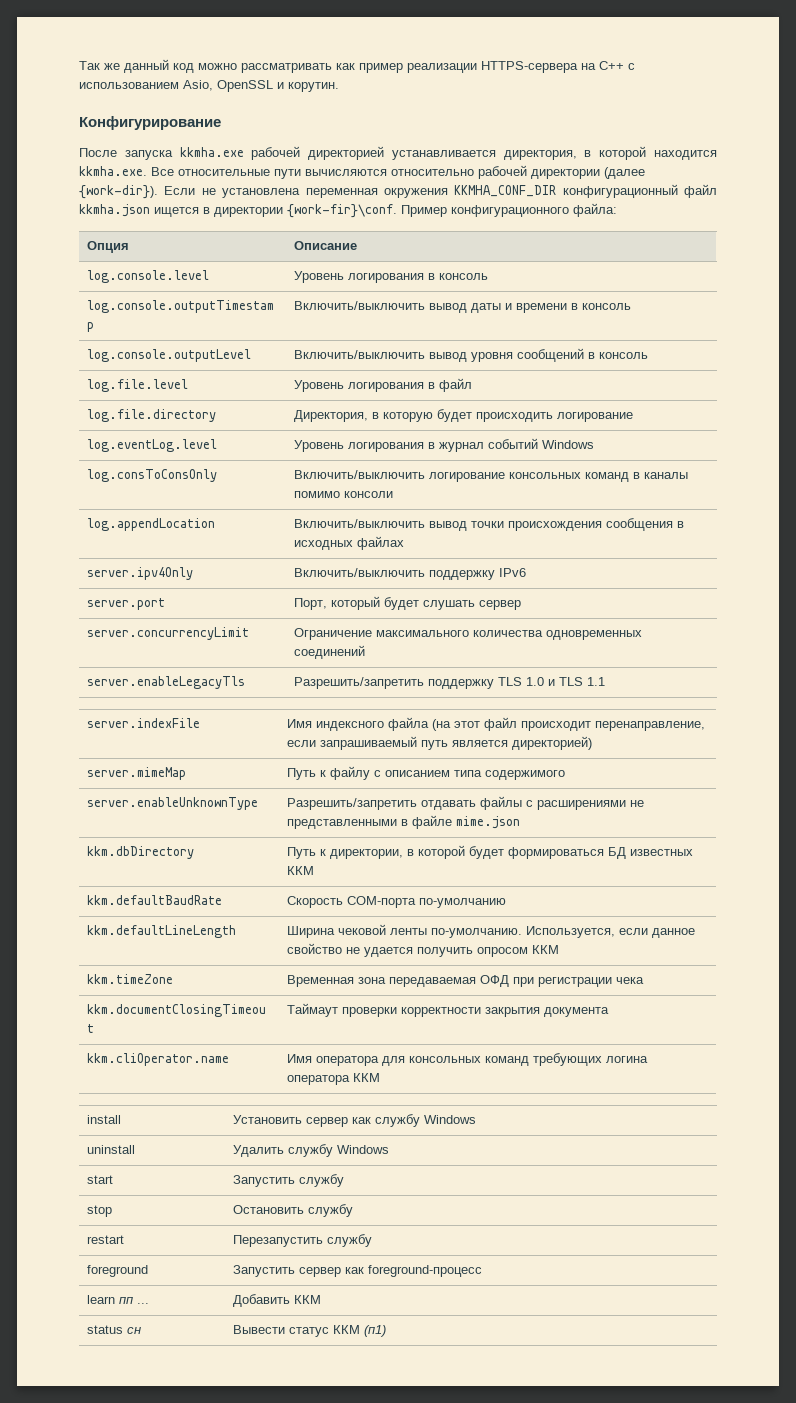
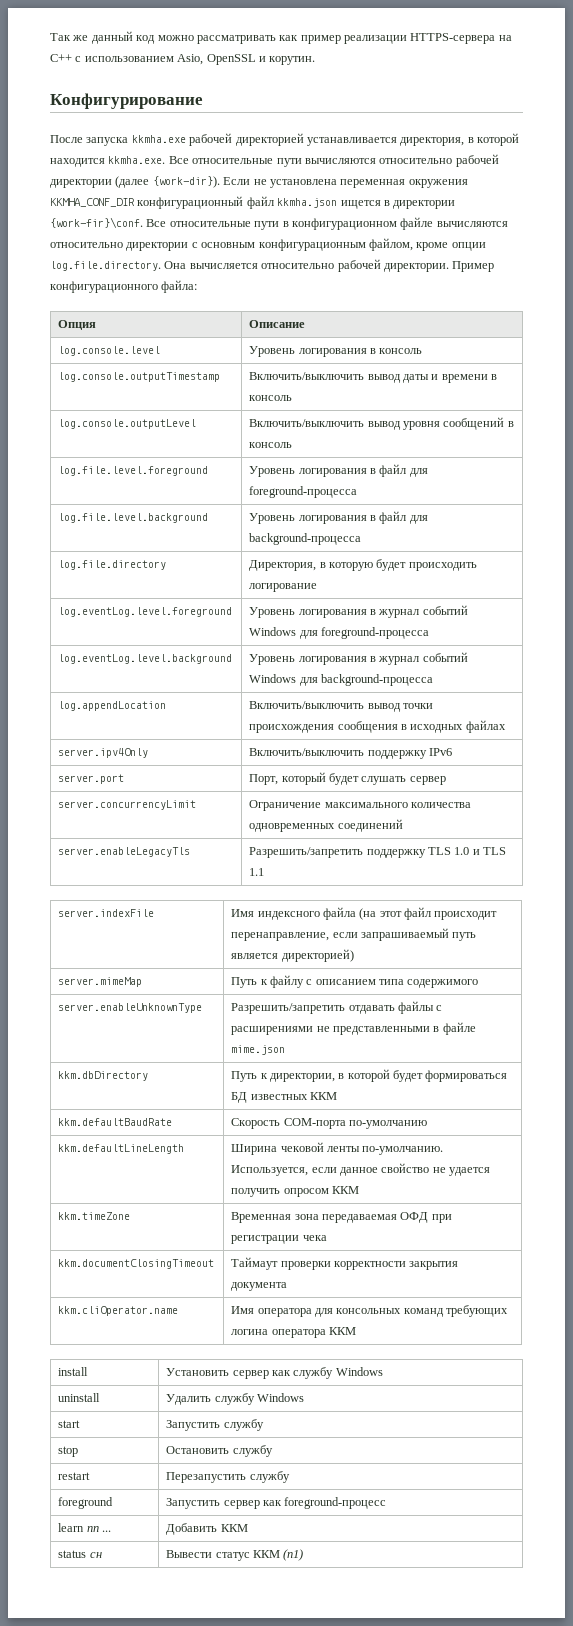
+ Все относительные пути в конфигурационном файле вычисляются относительно директории с основным конфигурационным файлом, кроме опции log.file.directory. Она вычисляется относительно рабочей директории.
- log.file.level | Уровень логирования в файл
+ log.file.level.foreground | Уровень логирования в файл для foreground-процесса
+ log.file.level.background | Уровень логирования в файл для background-процесса
- log.eventLog.level | Уровень логирования в журнал событий Windows
- log.consToConsOnly | Включить/выключить логирование консольных команд в каналы помимо консоли
+ log.eventLog.level.foreground | Уровень логирования в журнал событий Windows для foreground-процесса
+ log.eventLog.level.background | Уровень логирования в журнал событий Windows для background-процесса

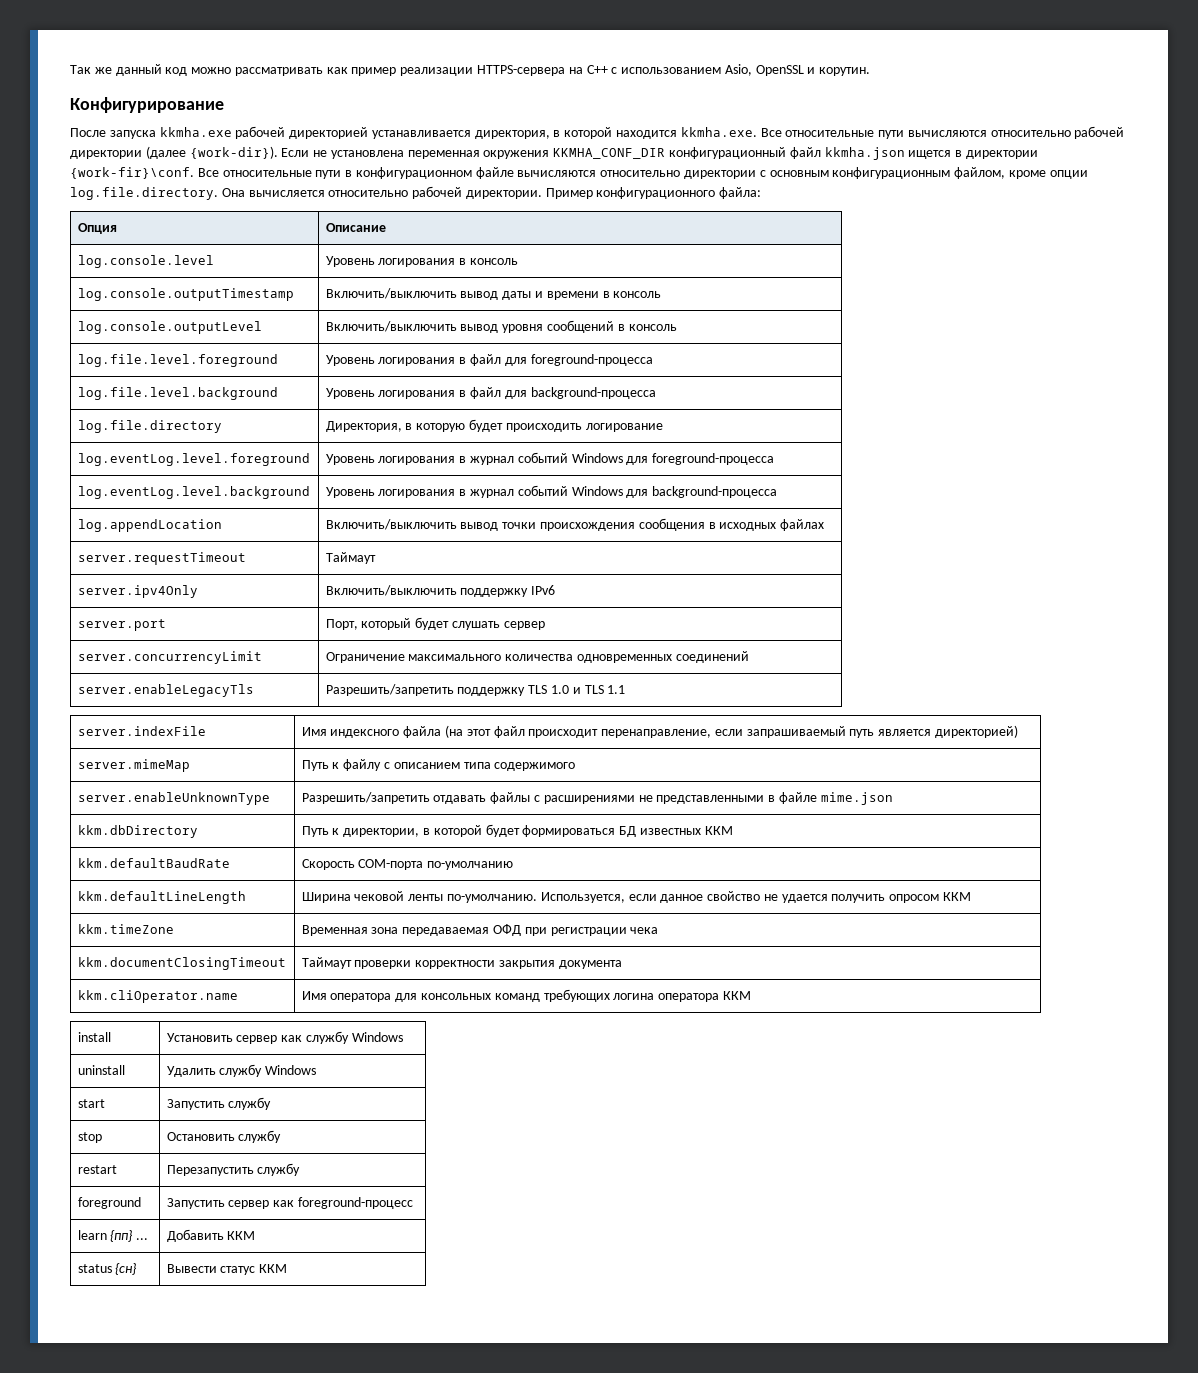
+ server.requestTimeout | Таймаут
- learn пп ... | Добавить ККМ
+ learn {пп} ... | Добавить ККМ
- status сн | Вывести статус ККМ (п1)
+ status {сн} | Вывести статус ККМ

